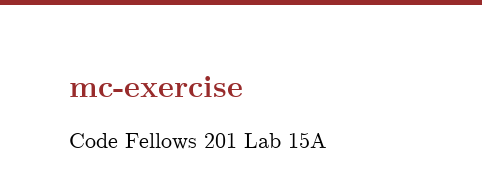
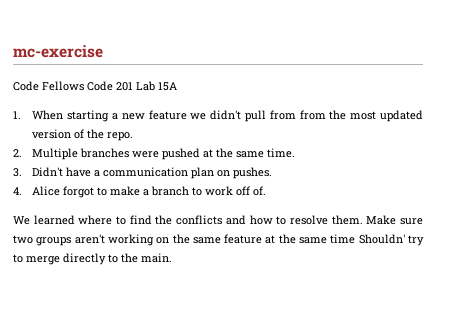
- Code Fellows 201 Lab 15A
+ Code Fellows Code 201 Lab 15A
+ 1. When starting a new feature we didn't pull from from the most updated version of the repo.
+ 2. Multiple branches were pushed at the same time.
+ 3. Didn't have a communication plan on pushes.
+ 4. Alice forgot to make a branch to work off of.
+ We learned where to find the conflicts and how to resolve them. Make sure two groups aren't working on the same feature at the same time Shouldn' try to merge directly to the main.

